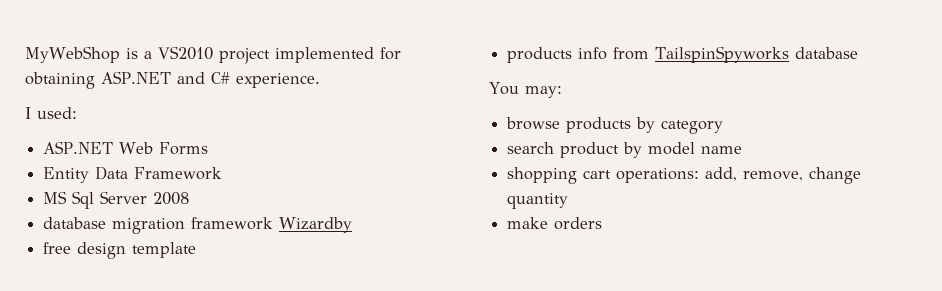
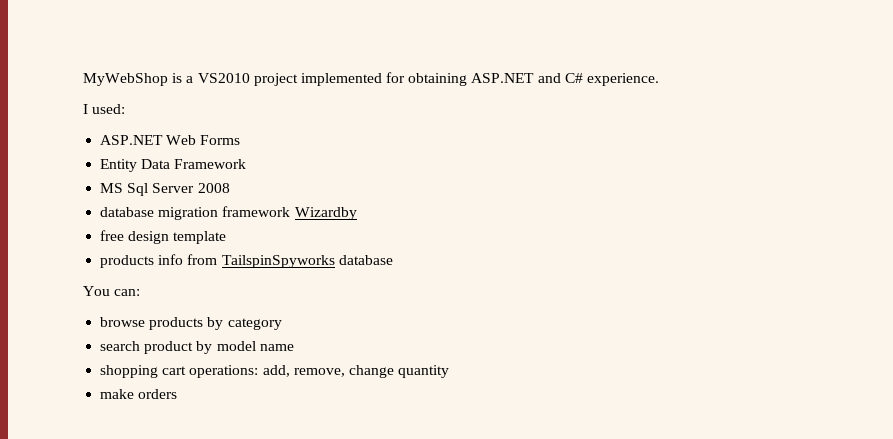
- You may:
+ You can:

